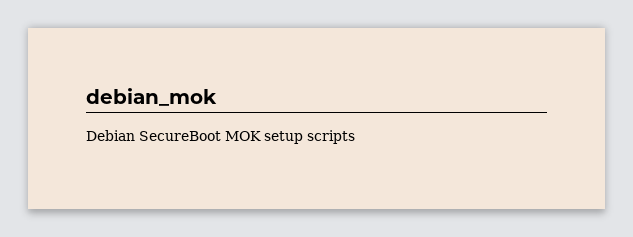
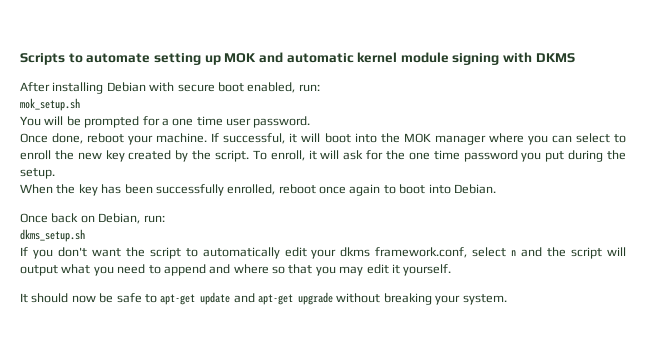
- debian_mok
- Debian SecureBoot MOK setup scripts
+ Scripts to automate setting up MOK and automatic kernel module signing with DKMS
+ After installing Debian with secure boot enabled, run:
+ mok_setup.sh
+ You will be prompted for a one time user password.
+ Once done, reboot your machine. If successful, it will boot into the MOK manager where you can select to enroll the new key created by the script. To enroll, it will ask for the one time password you put during the setup.
+ When the key has been successfully enrolled, reboot once again to boot into Debian.
+ Once back on Debian, run:
+ dkms_setup.sh
+ If you don't want the script to automatically edit your dkms framework.conf, select n and the script will output what you need to append and where so that you may edit it yourself.
+ It should now be safe to apt-get update and apt-get upgrade without breaking your system.

